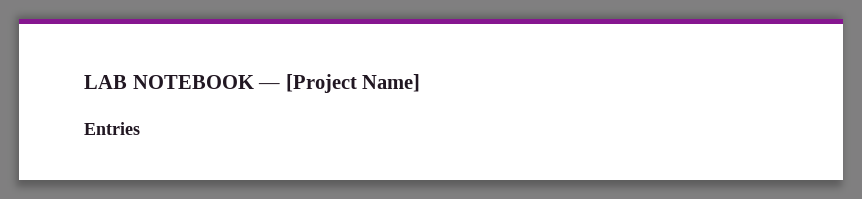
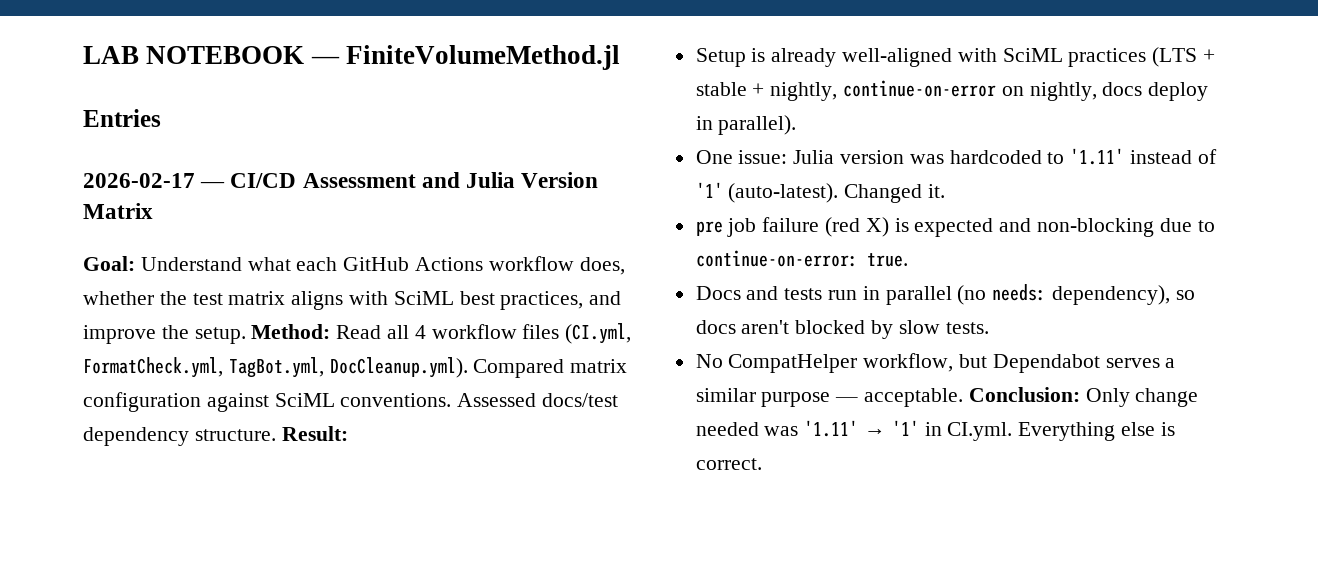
- LAB NOTEBOOK — [Project Name]
+ LAB NOTEBOOK — FiniteVolumeMethod.jl
+ 2026-02-17 — CI/CD Assessment and Julia Version Matrix
+ Goal: Understand what each GitHub Actions workflow does, whether the test matrix aligns with SciML best practices, and improve the setup. Method: Read all 4 workflow files (CI.yml, FormatCheck.yml, TagBot.yml, DocCleanup.yml). Compared matrix configuration against SciML conventions. Assessed docs/test dependency structure. Result:
+ Setup is already well-aligned with SciML practices (LTS + stable + nightly, continue-on-error on nightly, docs deploy in parallel).
+ One issue: Julia version was hardcoded to '1.11' instead of '1' (auto-latest). Changed it.
+ pre job failure (red X) is expected and non-blocking due to continue-on-error: true.
+ Docs and tests run in parallel (no needs: dependency), so docs aren't blocked by slow tests.
+ No CompatHelper workflow, but Dependabot serves a similar purpose — acceptable. Conclusion: Only change needed was '1.11' → '1' in CI.yml. Everything else is correct.

